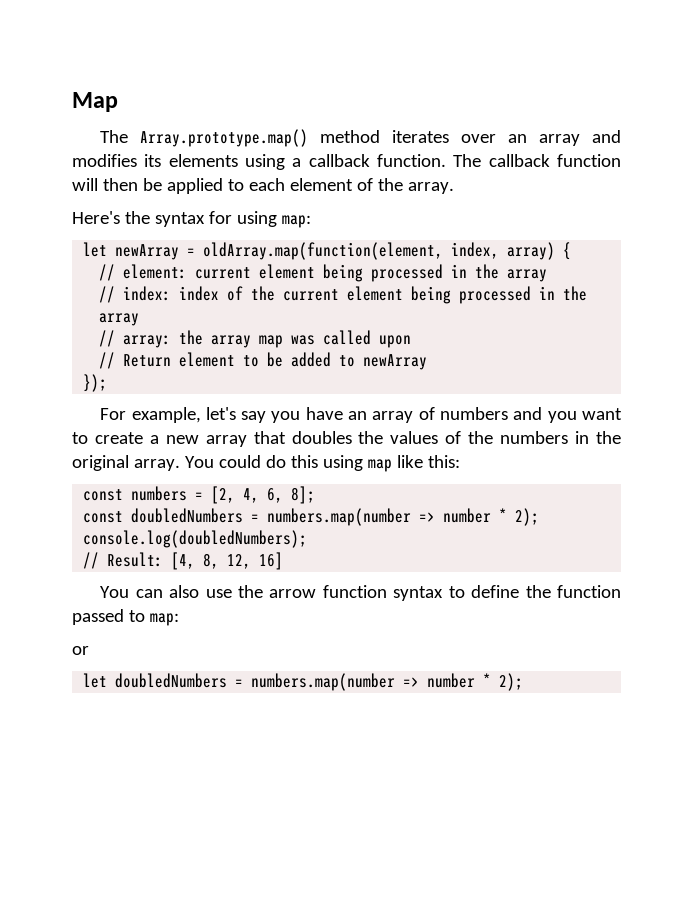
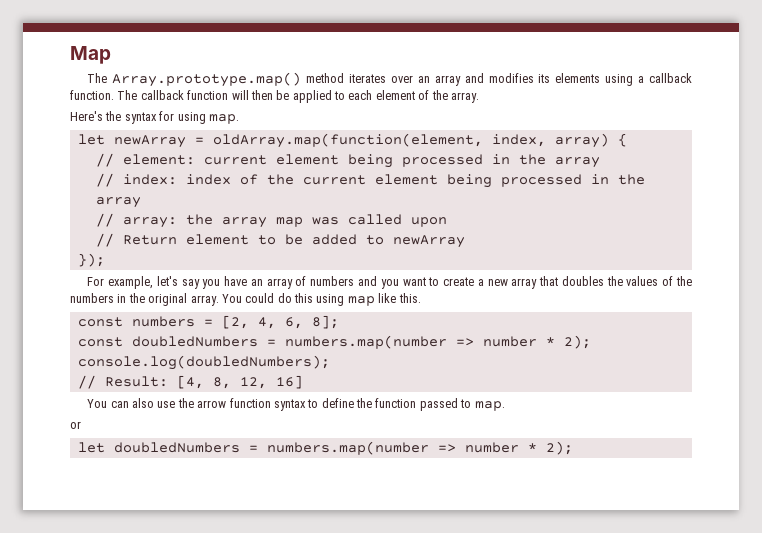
- Here's the syntax for using map:
+ Here's the syntax for using map.
- You could do this using map like this:
+ You could do this using map like this.
- You can also use the arrow function syntax to define the function passed to map:
+ You can also use the arrow function syntax to define the function passed to map.

